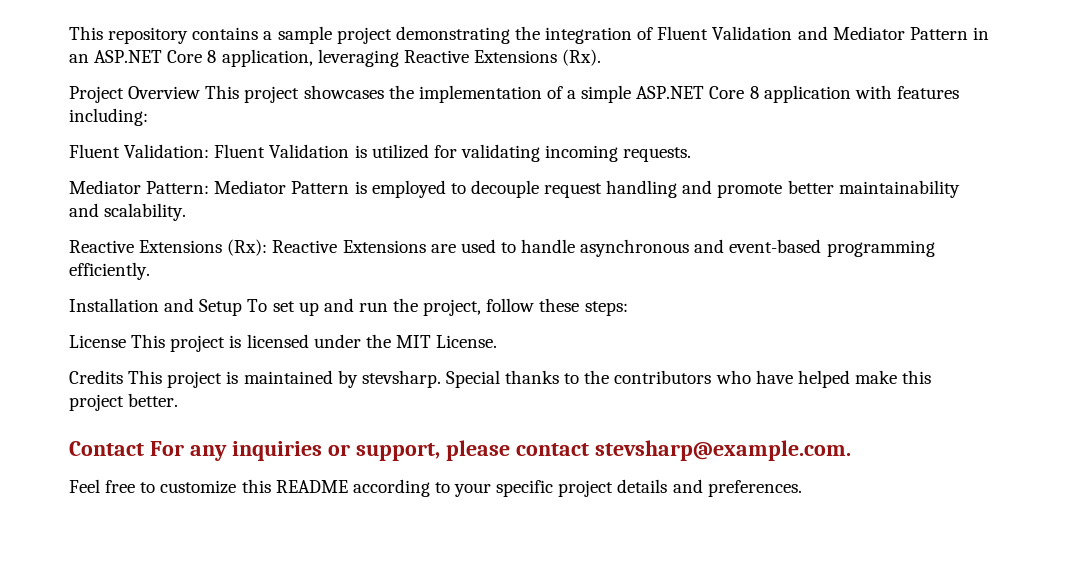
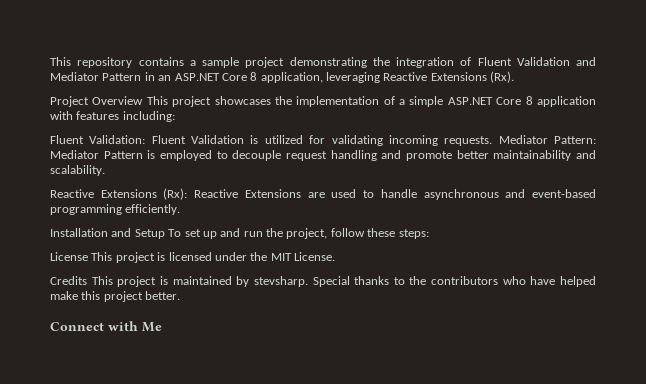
- Fluent Validation: Fluent Validation is utilized for validating incoming requests.
- Mediator Pattern: Mediator Pattern is employed to decouple request handling and promote better maintainability and scalability.
+ Fluent Validation: Fluent Validation is utilized for validating incoming requests. Mediator Pattern: Mediator Pattern is employed to decouple request handling and promote better maintainability and scalability.
- Contact For any inquiries or support, please contact stevsharp@example.com.
- Feel free to customize this README according to your specific project details and preferences.
+ Connect with Me

